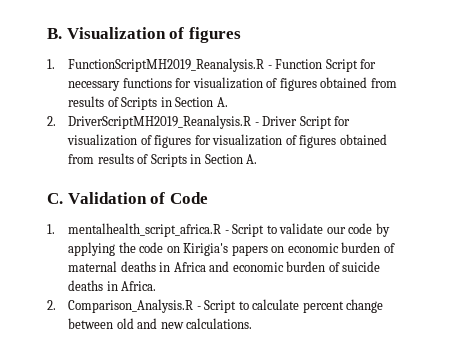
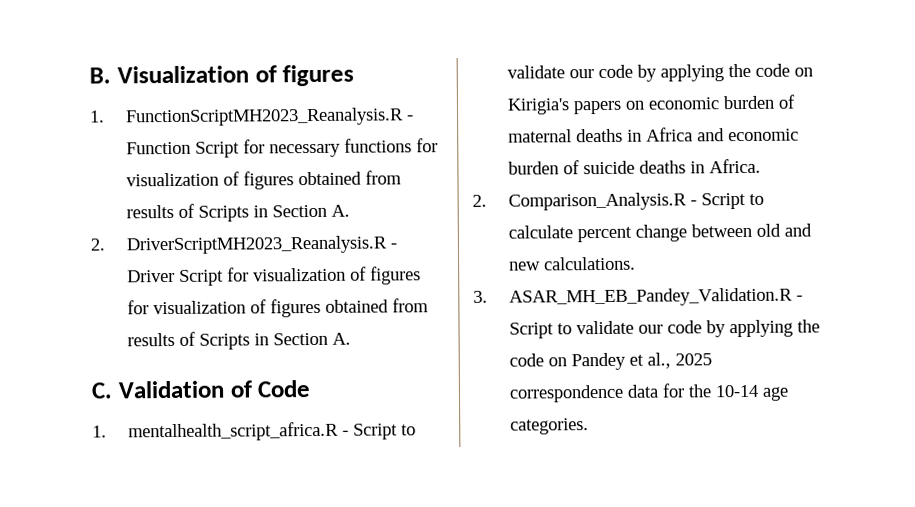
- 1. FunctionScriptMH2019_Reanalysis.R - Function Script for necessary functions for visualization of figures obtained from results of Scripts in Section A.
+ 1. FunctionScriptMH2023_Reanalysis.R - Function Script for necessary functions for visualization of figures obtained from results of Scripts in Section A.
- 2. DriverScriptMH2019_Reanalysis.R - Driver Script for visualization of figures for visualization of figures obtained from results of Scripts in Section A.
+ 2. DriverScriptMH2023_Reanalysis.R - Driver Script for visualization of figures for visualization of figures obtained from results of Scripts in Section A.
+ 3. ASAR_MH_EB_Pandey_Validation.R - Script to validate our code by applying the code on Pandey et al., 2025 correspondence data for the 10-14 age categories.

